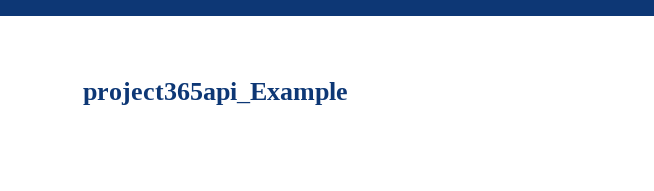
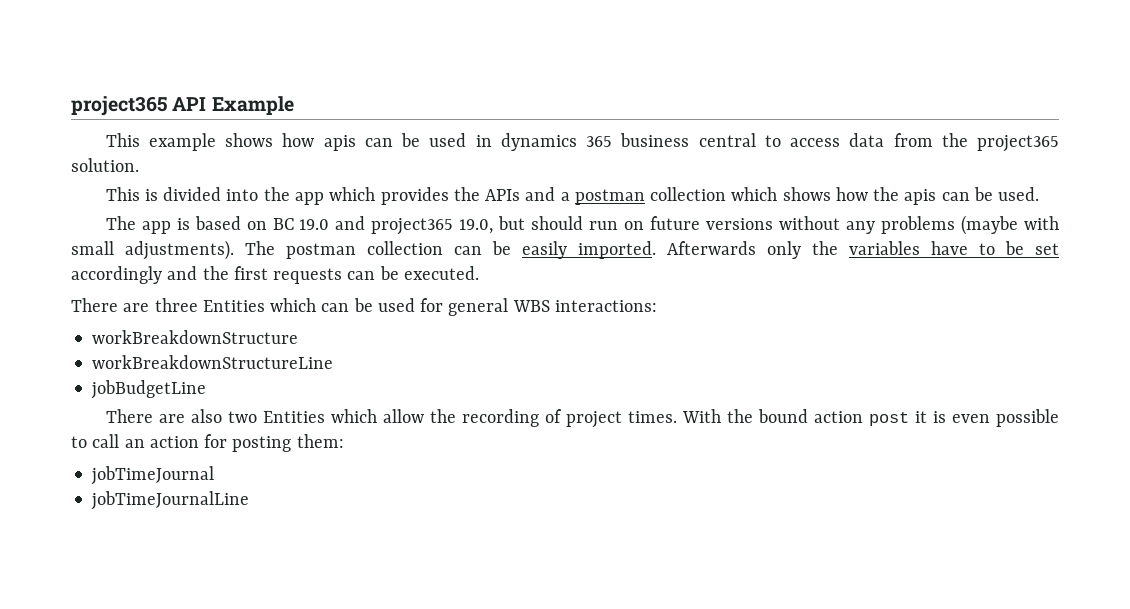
- project365api_Example
+ project365 API Example
+ This example shows how apis can be used in dynamics 365 business central to access data from the project365 solution.
+ This is divided into the app which provides the APIs and a postman collection which shows how the apis can be used.
+ The app is based on BC 19.0 and project365 19.0, but should run on future versions without any problems (maybe with small adjustments). The postman collection can be easily imported. Afterwards only the variables have to be set accordingly and the first requests can be executed.
+ There are three Entities which can be used for general WBS interactions:
+ workBreakdownStructure
+ workBreakdownStructureLine
+ jobBudgetLine
+ There are also two Entities which allow the recording of project times. With the bound action post it is even possible to call an action for posting them:
+ jobTimeJournal
+ jobTimeJournalLine

